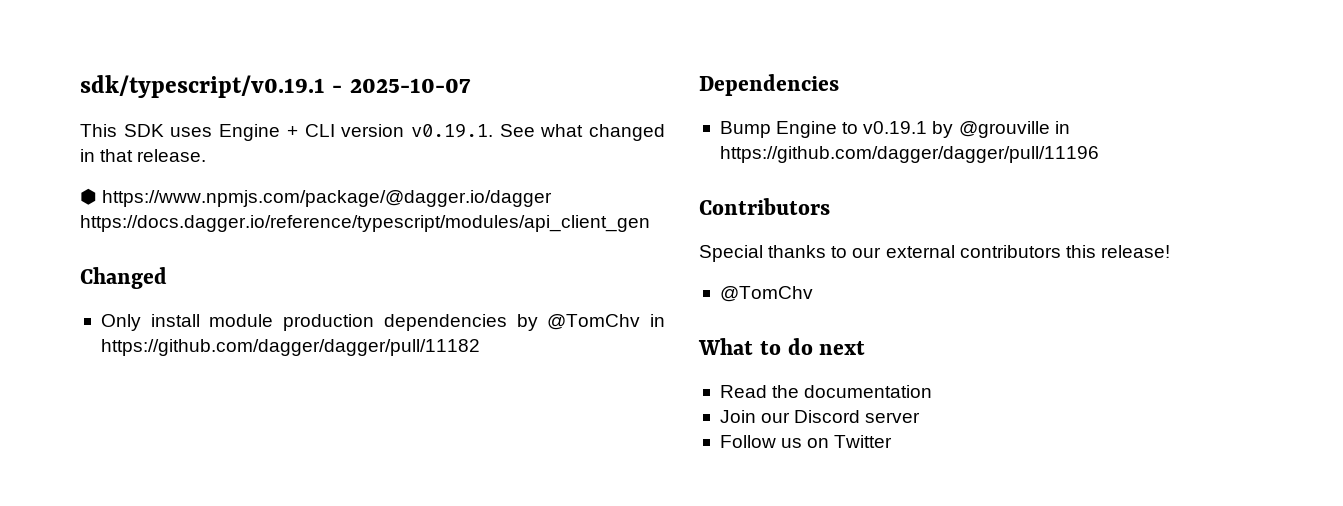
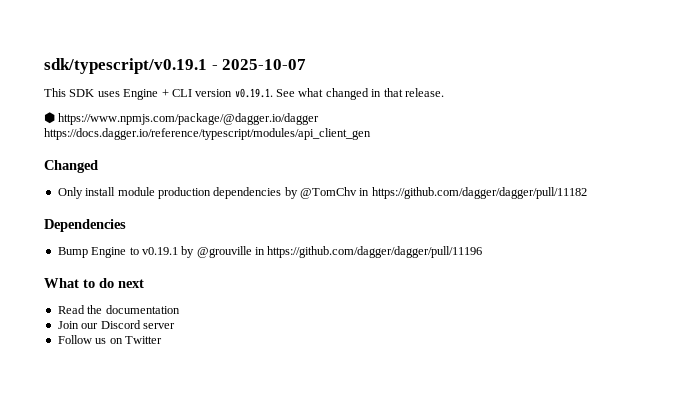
- Contributors
- Special thanks to our external contributors this release!
- @TomChv

